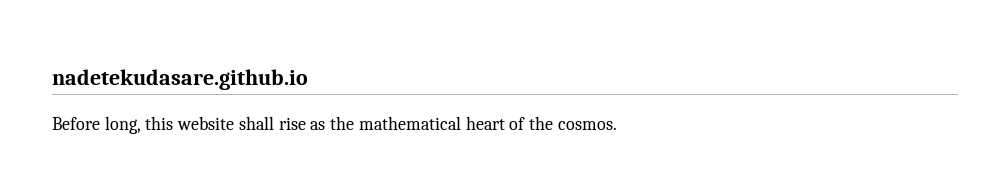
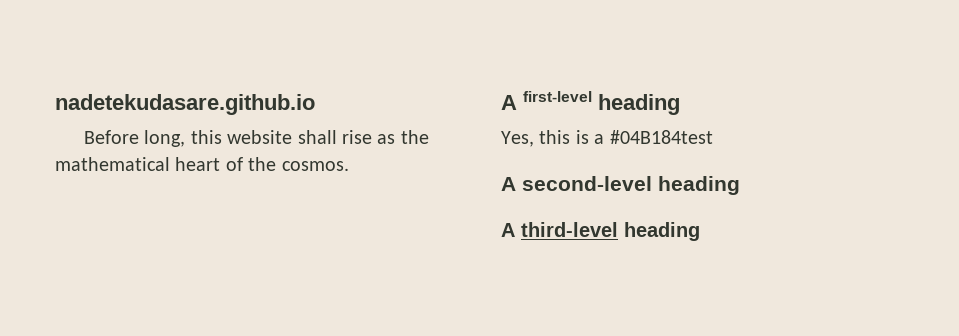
+ A first-level heading
+ Yes, this is a #04B184test
+ A second-level heading
+ A third-level heading

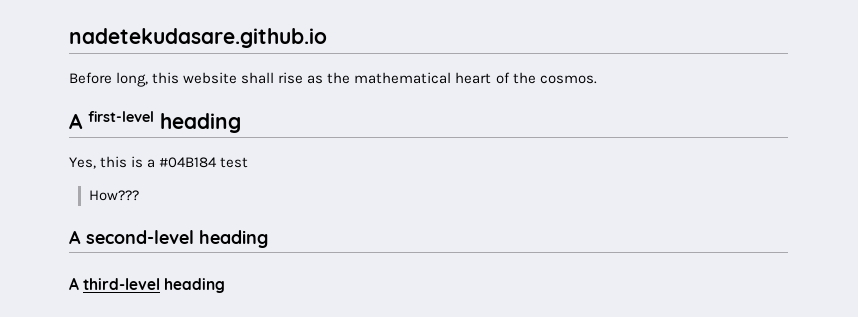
- Yes, this is a #04B184test
+ Yes, this is a #04B184 test
+ How???

